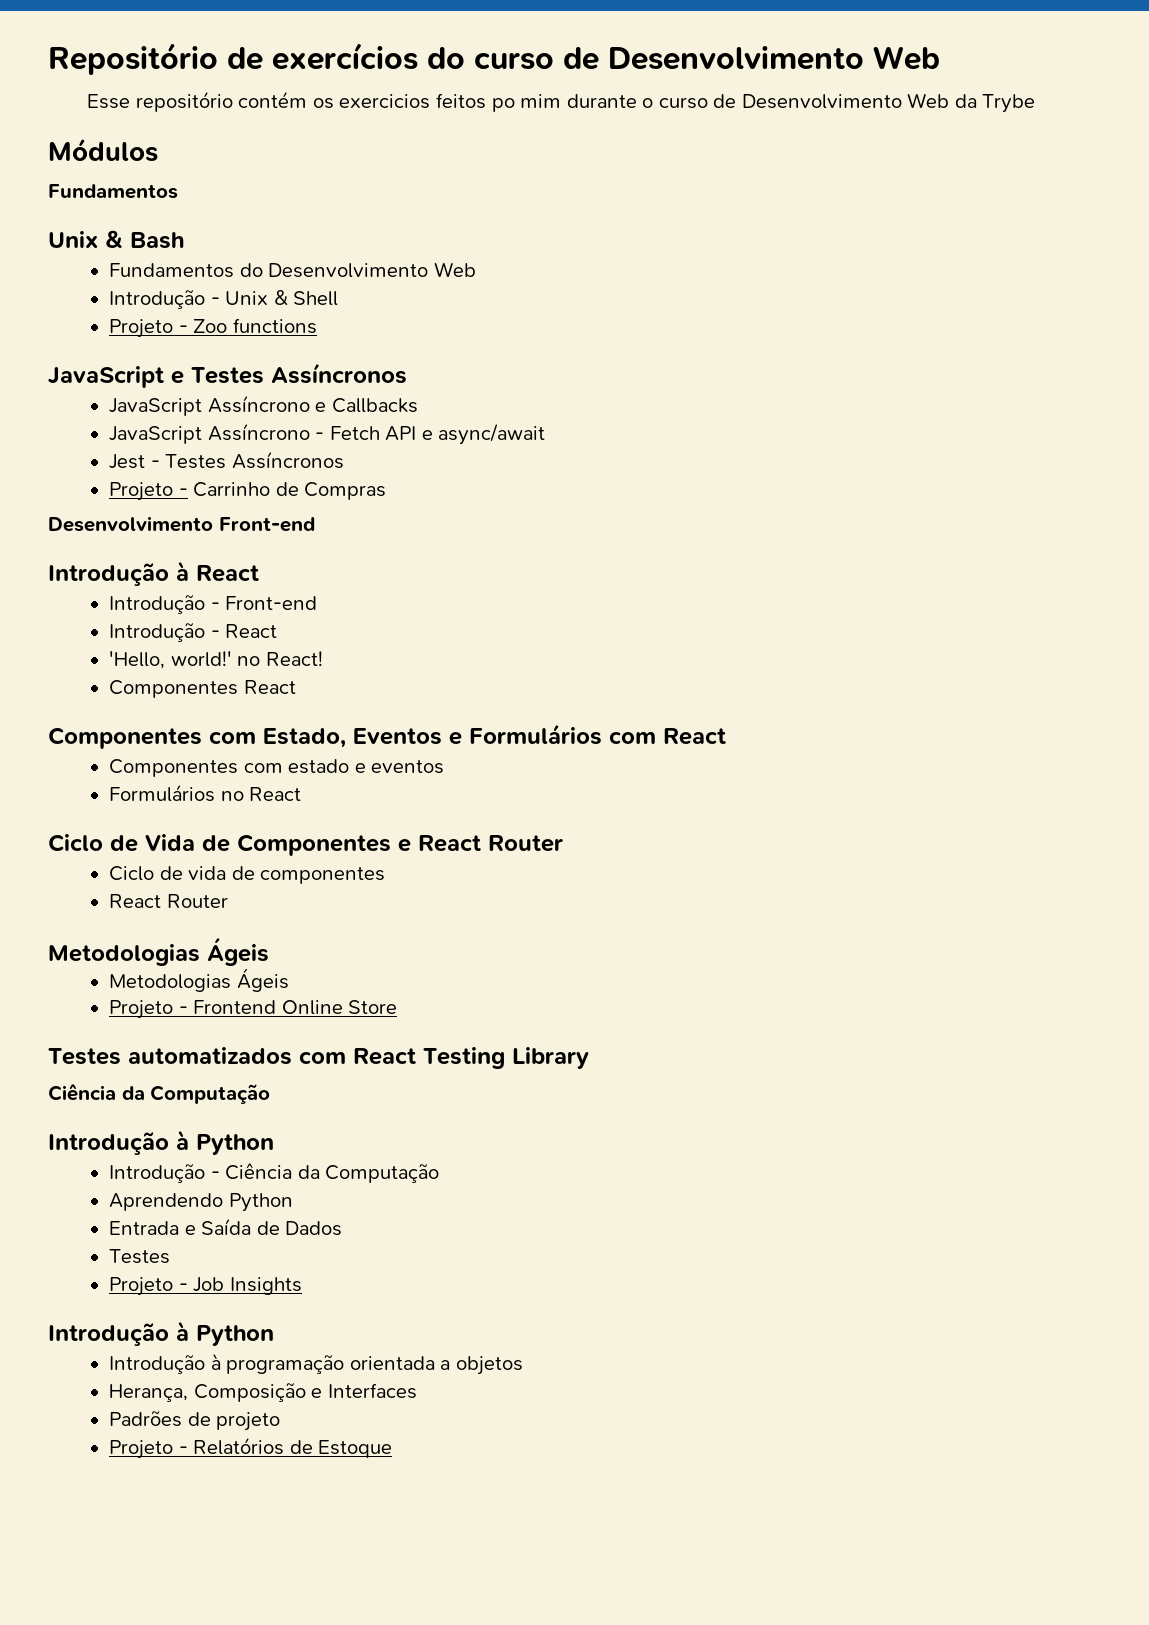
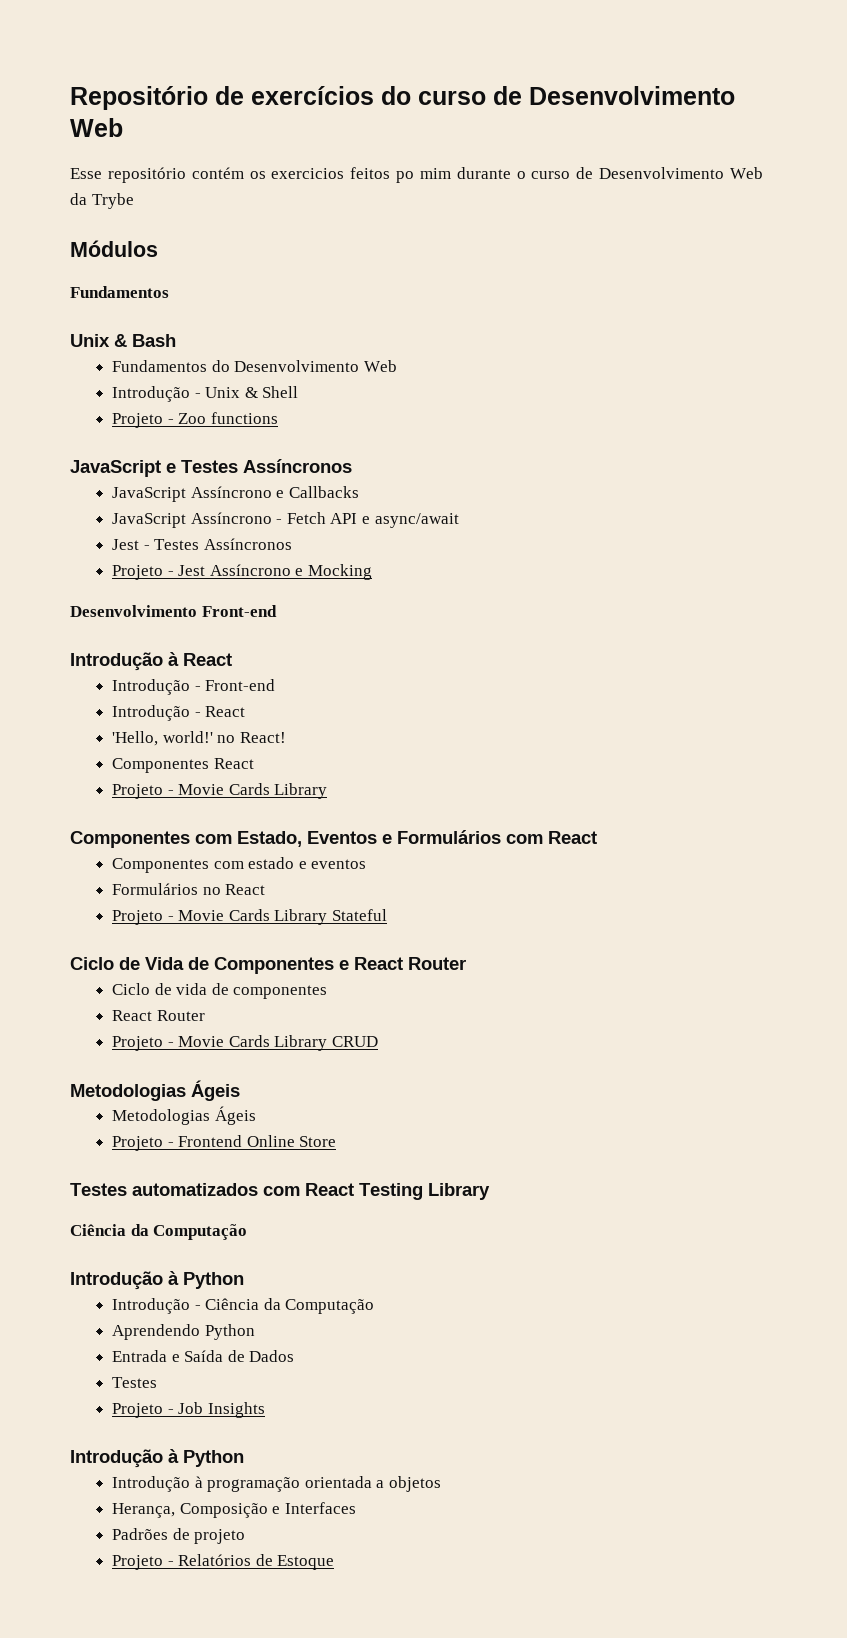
- Projeto - Carrinho de Compras
+ Projeto - Jest Assíncrono e Mocking
  Componentes React
+ Projeto - Movie Cards Library
+ Projeto - Movie Cards Library Stateful
+ Projeto - Movie Cards Library CRUD

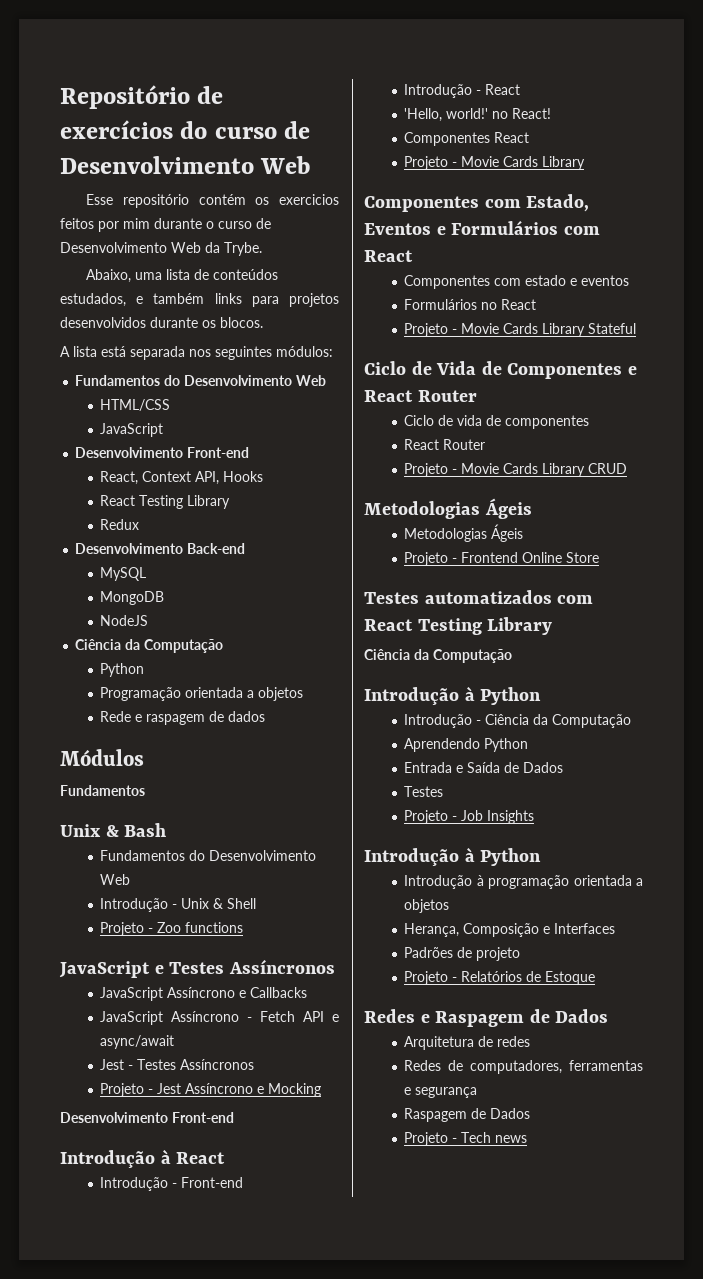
- Esse repositório contém os exercicios feitos po mim durante o curso de Desenvolvimento Web da Trybe
+ Esse repositório contém os exercicios feitos por mim durante o curso de Desenvolvimento Web da Trybe.
+ Abaixo, uma lista de conteúdos estudados, e também links para projetos desenvolvidos durante os blocos.
+ A lista está separada nos seguintes módulos:
+ Fundamentos do Desenvolvimento Web
+ HTML/CSS
+ JavaScript
+ Desenvolvimento Front-end
+ React, Context API, Hooks
+ React Testing Library
+ Redux
+ Desenvolvimento Back-end
+ MySQL
+ MongoDB
+ NodeJS
+ Ciência da Computação
+ Python
+ Programação orientada a objetos
+ Rede e raspagem de dados
+ Redes e Raspagem de Dados
+ Arquitetura de redes
+ Redes de computadores, ferramentas e segurança
+ Raspagem de Dados
+ Projeto - Tech news

